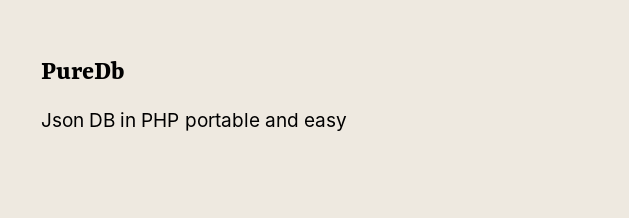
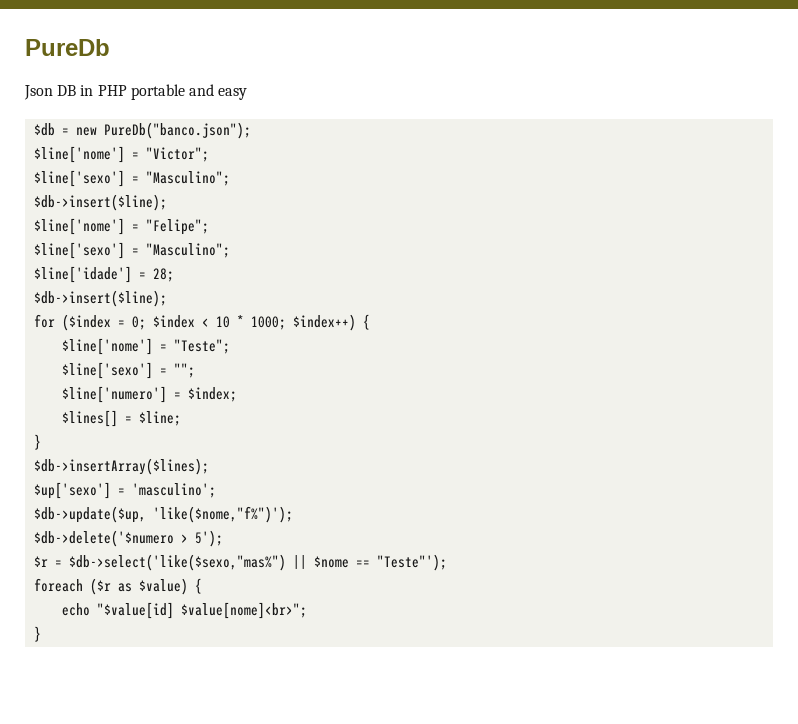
+ $db = new PureDb("banco.json");
+ $line['nome'] = "Victor";
+ $line['sexo'] = "Masculino";
+ $db->insert($line);
+ $line['nome'] = "Felipe";
+ $line['sexo'] = "Masculino";
+ $line['idade'] = 28;
+ $db->insert($line);
+ for ($index = 0; $index < 10 * 1000; $index++) {
+ $line['nome'] = "Teste";
+ $line['sexo'] = "";
+ $line['numero'] = $index;
+ $lines[] = $line;
+ }
+ $db->insertArray($lines);
+ $up['sexo'] = 'masculino';
+ $db->update($up, 'like($nome,"f%")');
+ $db->delete('$numero > 5');
+ $r = $db->select('like($sexo,"mas%") || $nome == "Teste"');
+ foreach ($r as $value) {
+ echo "$value[id] $value[nome]<br>";
+ }

